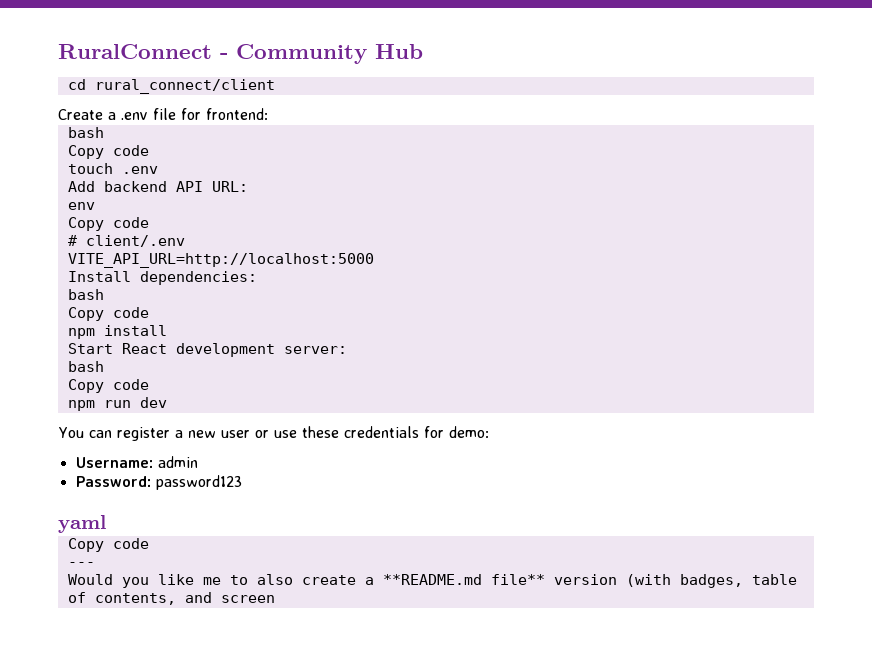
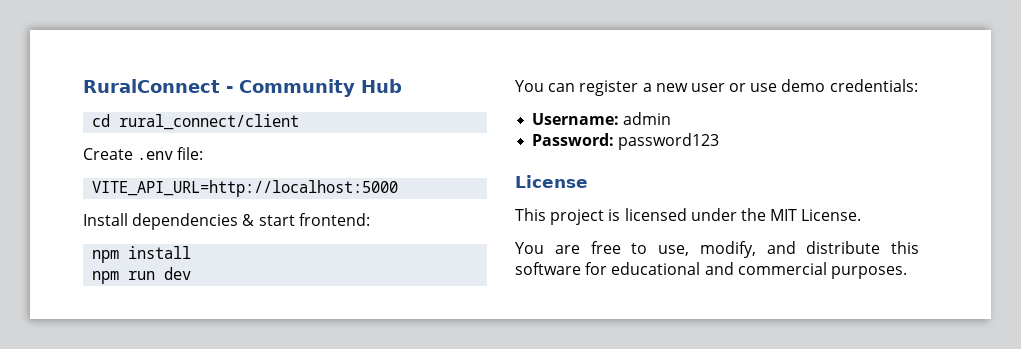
- Create a .env file for frontend:
- bash
- Copy code
- touch .env
- Add backend API URL:
- env
- Copy code
- # client/.env
+ Create .env file:
  VITE_API_URL=http://localhost:5000
- Install dependencies:
- bash
- Copy code
+ Install dependencies & start frontend:
  npm install
- Start React development server:
- bash
- Copy code
- You can register a new user or use these credentials for demo:
+ You can register a new user or use demo credentials:
- yaml
- Copy code
- ---
- Would you like me to also create a **README.md file** version (with badges, table of contents, and screen
+ License
+ This project is licensed under the MIT License.
+ You are free to use, modify, and distribute this software for educational and commercial purposes.

